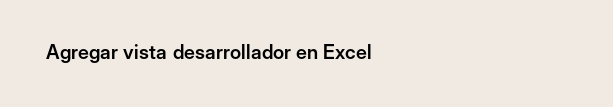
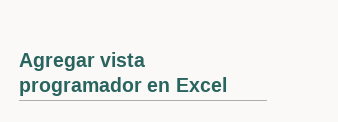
- Agregar vista desarrollador en Excel
+ Agregar vista programador en Excel

